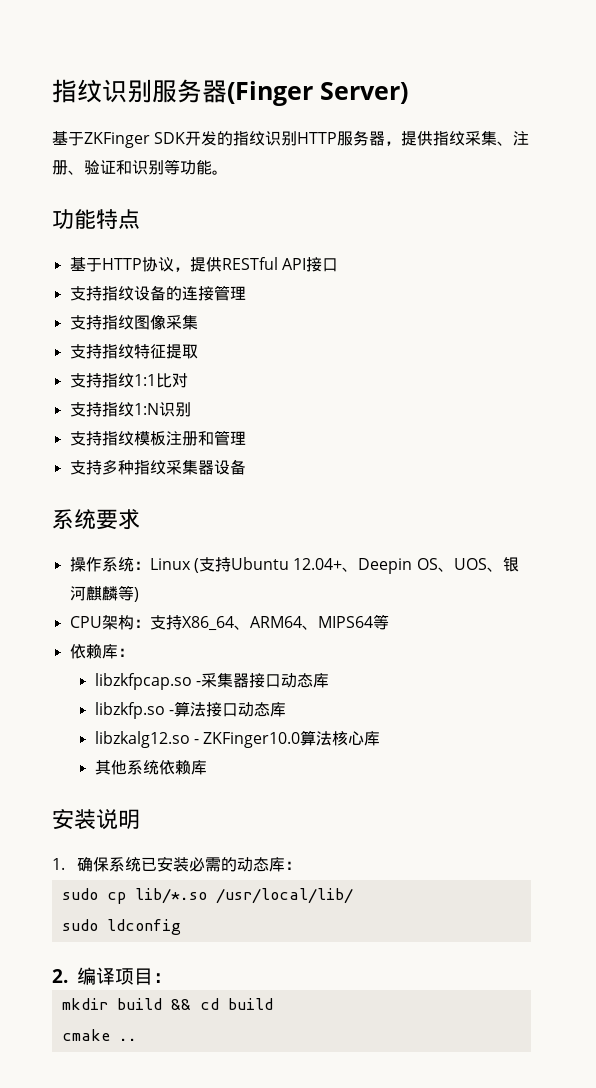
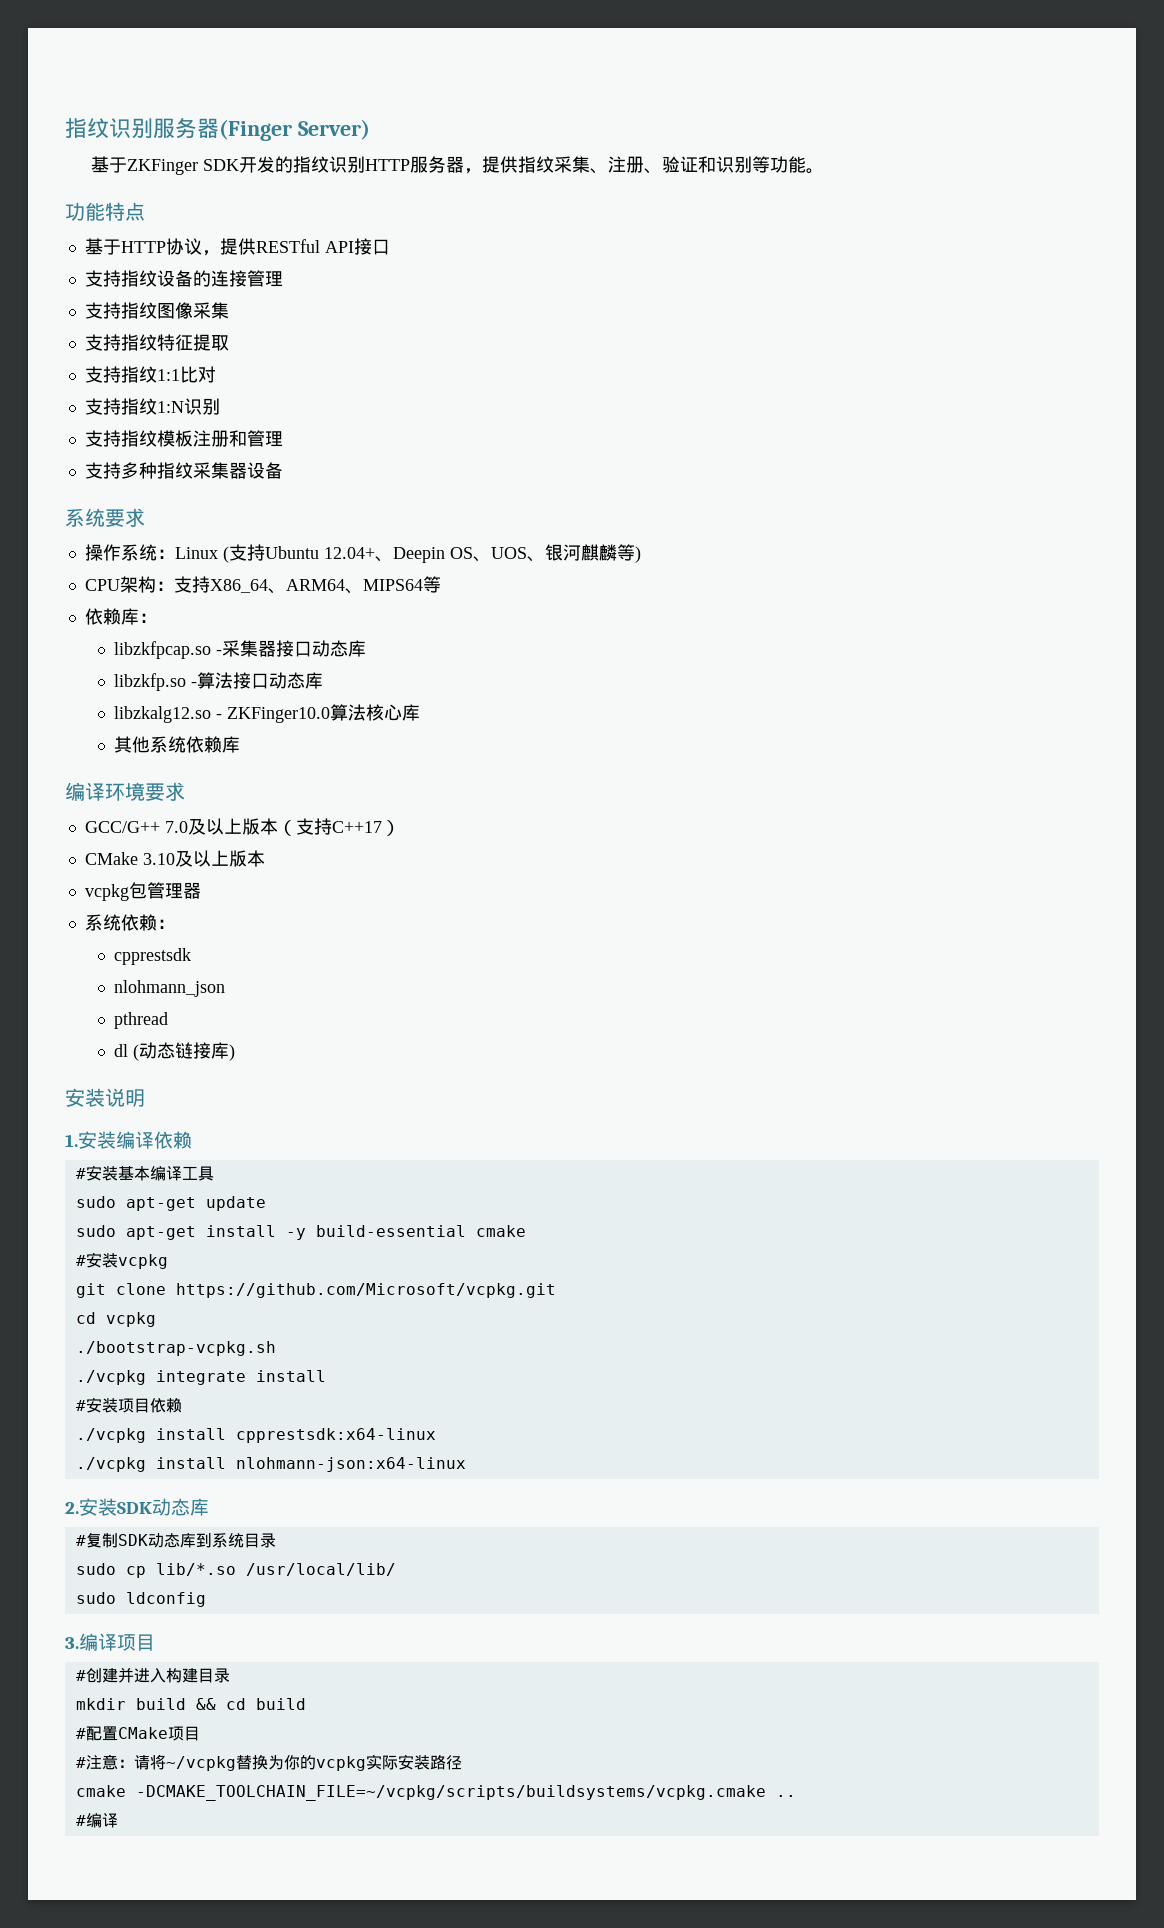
+ 编译环境要求
+ GCC/G++ 7.0及以上版本（支持C++17）
+ CMake 3.10及以上版本
+ vcpkg包管理器
+ 系统依赖：
+ cpprestsdk
+ nlohmann_json
+ pthread
+ dl (动态链接库)
  安装说明
- 1.确保系统已安装必需的动态库：
+ 1.安装编译依赖
+ #安装基本编译工具
+ sudo apt-get update
+ sudo apt-get install -y build-essential cmake
+ #安装vcpkg
+ git clone https://github.com/Microsoft/vcpkg.git
+ cd vcpkg
+ ./bootstrap-vcpkg.sh
+ ./vcpkg integrate install
+ #安装项目依赖
+ ./vcpkg install cpprestsdk:x64-linux
+ ./vcpkg install nlohmann-json:x64-linux
+ 2.安装SDK动态库
+ #复制SDK动态库到系统目录
- 2.编译项目：
+ 3.编译项目
+ #创建并进入构建目录
- cmake ..
+ #配置CMake项目
+ #注意：请将~/vcpkg替换为你的vcpkg实际安装路径
+ cmake -DCMAKE_TOOLCHAIN_FILE=~/vcpkg/scripts/buildsystems/vcpkg.cmake ..
+ #编译

